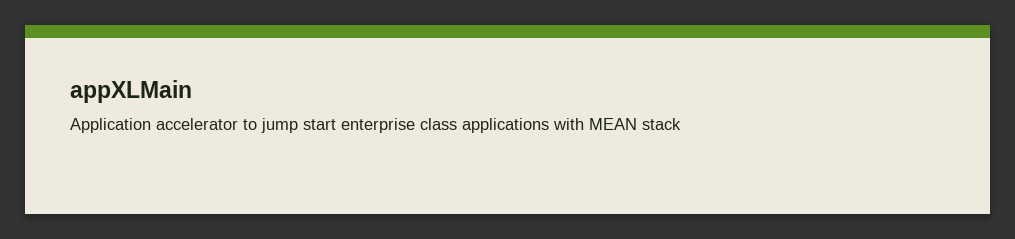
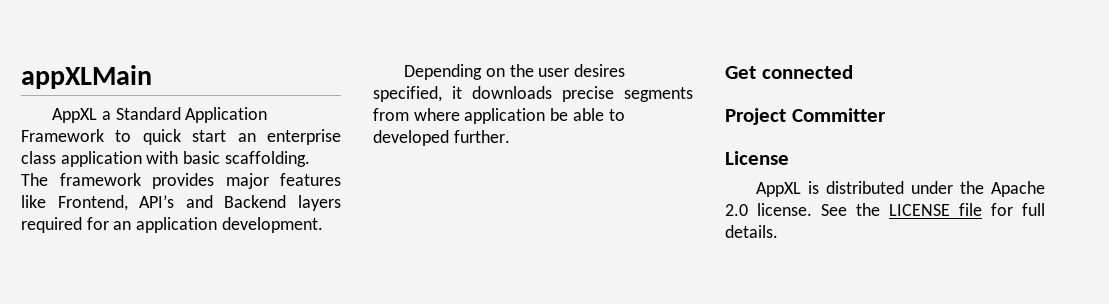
- Application accelerator to jump start enterprise class applications with MEAN stack
+ AppXL a Standard Application Framework to quick start an enterprise class application with basic scaffolding. The framework provides major features like Frontend, API’s and Backend layers required for an application development.
+ Depending on the user desires specified, it downloads precise segments from where application be able to developed further.
+ Get connected
+ Project Committer
+ License
+ AppXL is distributed under the Apache 2.0 license. See the LICENSE file for full details.

